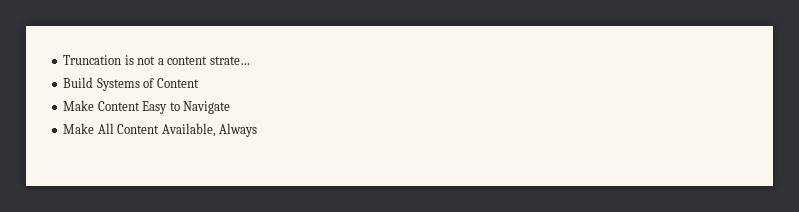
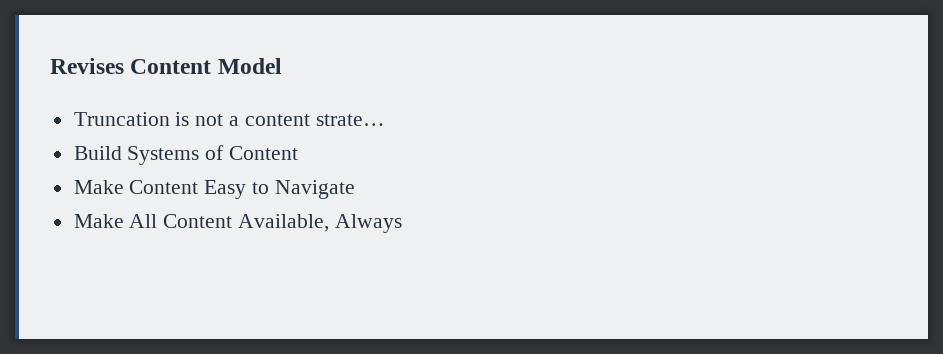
+ Revises Content Model

